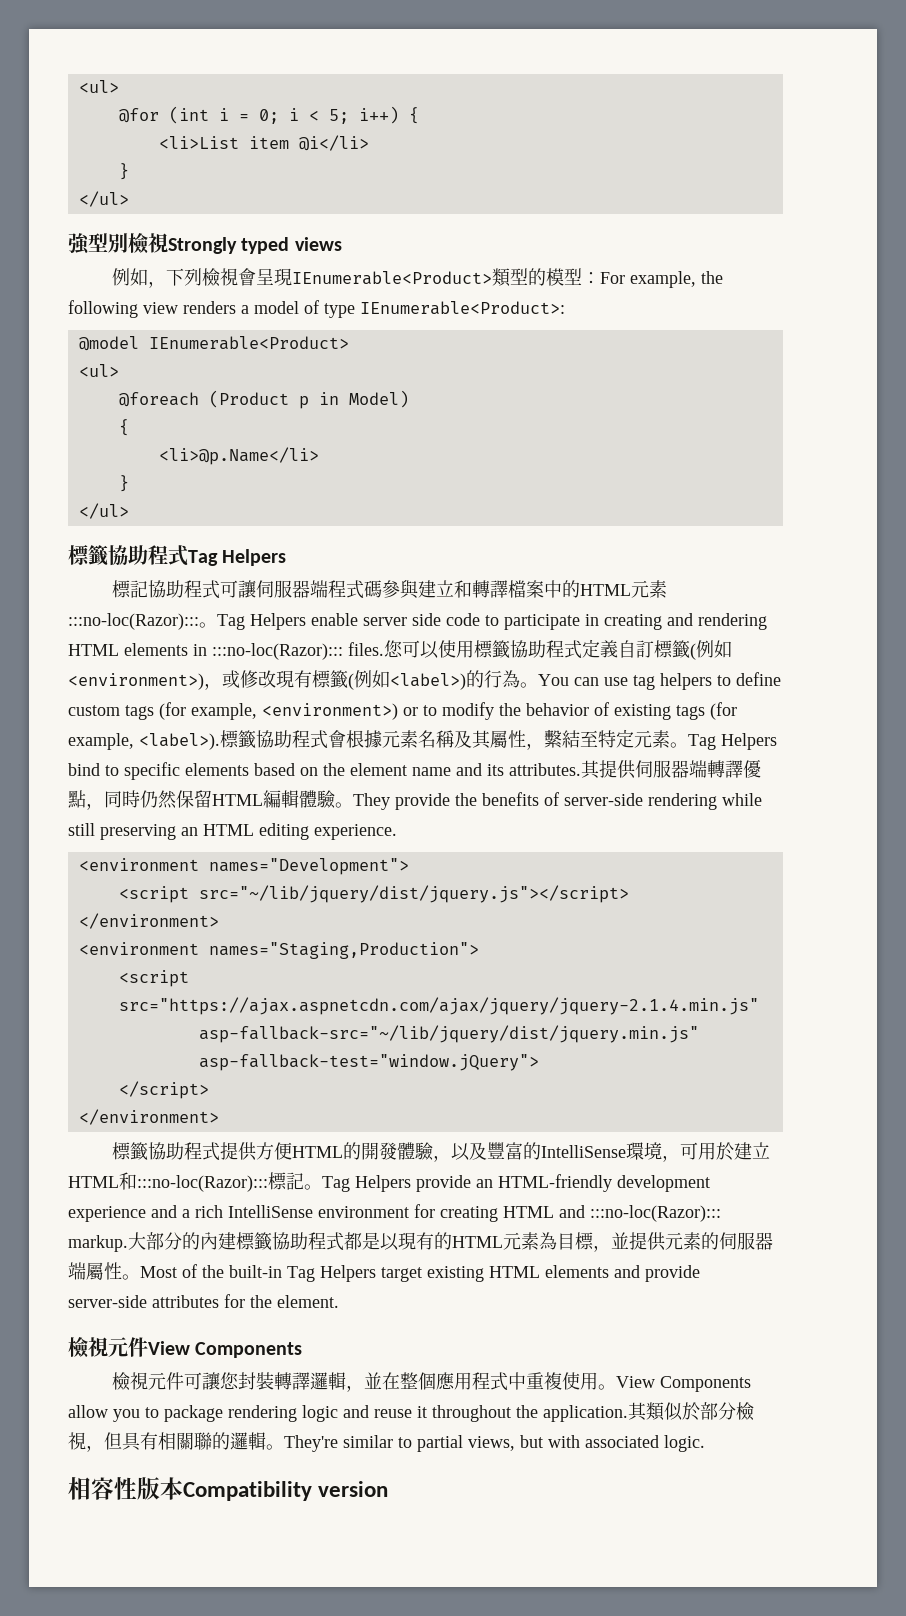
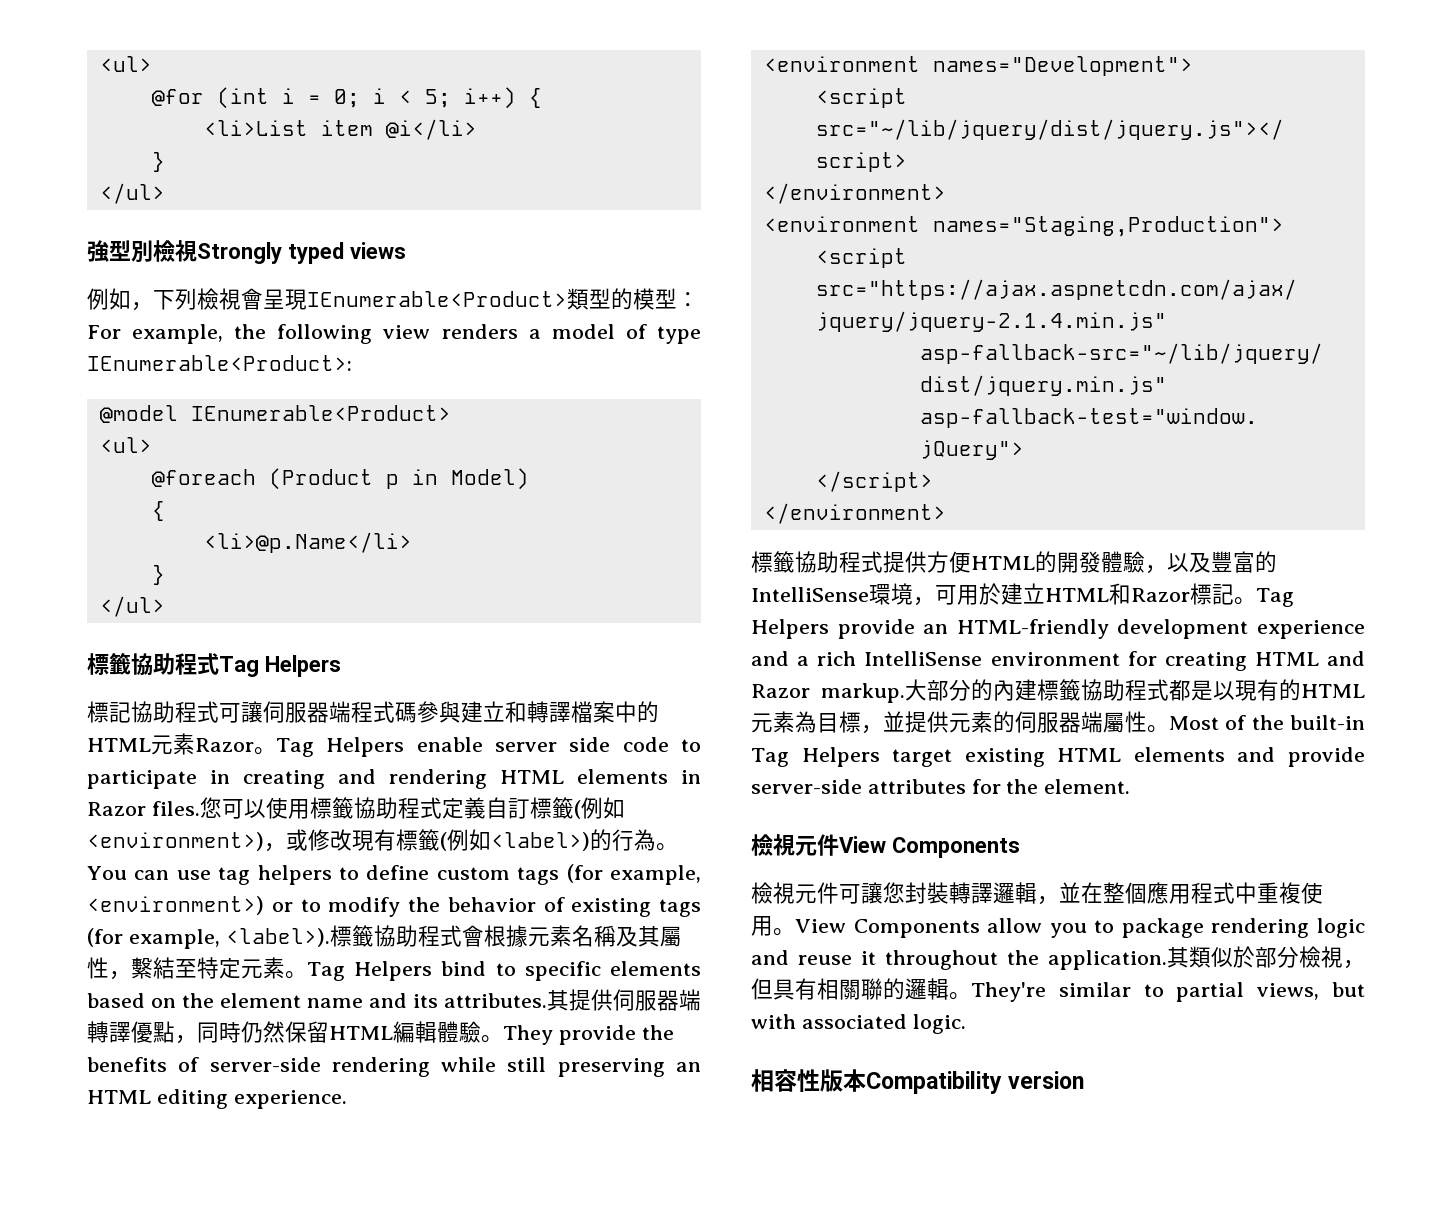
- 標記協助程式可讓伺服器端程式碼參與建立和轉譯檔案中的HTML元素:::no-loc(Razor):::。
+ 標記協助程式可讓伺服器端程式碼參與建立和轉譯檔案中的HTML元素Razor。
- Tag Helpers enable server side code to participate in creating and rendering HTML elements in :::no-loc(Razor)::: files.
+ Tag Helpers enable server side code to participate in creating and rendering HTML elements in Razor files.
- 標籤協助程式提供方便HTML的開發體驗，以及豐富的IntelliSense環境，可用於建立HTML和:::no-loc(Razor):::標記。
+ 標籤協助程式提供方便HTML的開發體驗，以及豐富的IntelliSense環境，可用於建立HTML和Razor標記。
- Tag Helpers provide an HTML-friendly development experience and a rich IntelliSense environment for creating HTML and :::no-loc(Razor)::: markup.
+ Tag Helpers provide an HTML-friendly development experience and a rich IntelliSense environment for creating HTML and Razor markup.

